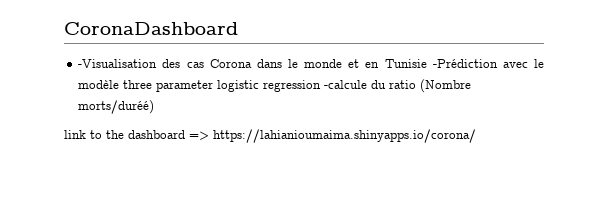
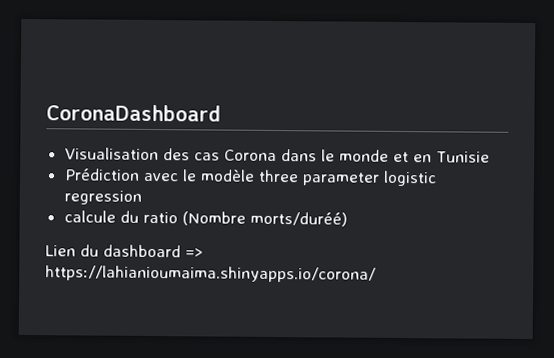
- -Visualisation des cas Corona dans le monde et en Tunisie -Prédiction avec le modèle three parameter logistic regression -calcule du ratio (Nombre morts/duréé)
+ Visualisation des cas Corona dans le monde et en Tunisie
+ Prédiction avec le modèle three parameter logistic regression
+ calcule du ratio (Nombre morts/duréé)
- link to the dashboard => https://lahianioumaima.shinyapps.io/corona/
+ Lien du dashboard => https://lahianioumaima.shinyapps.io/corona/

